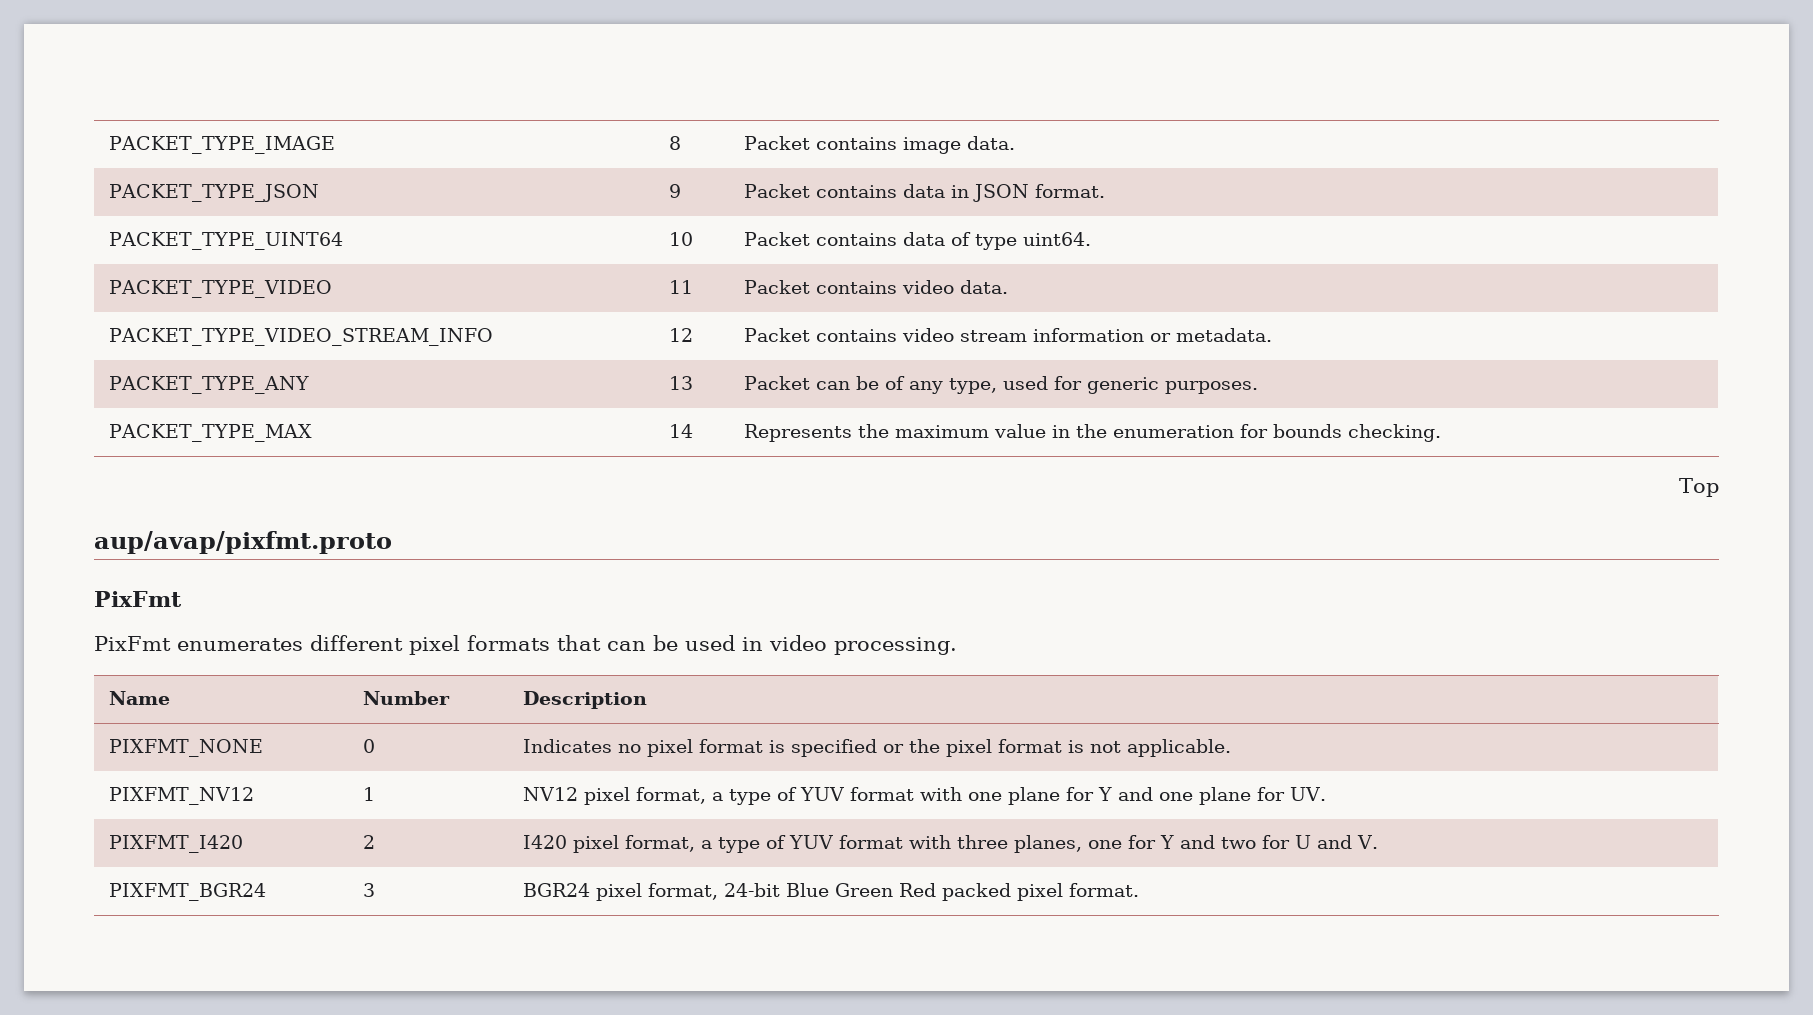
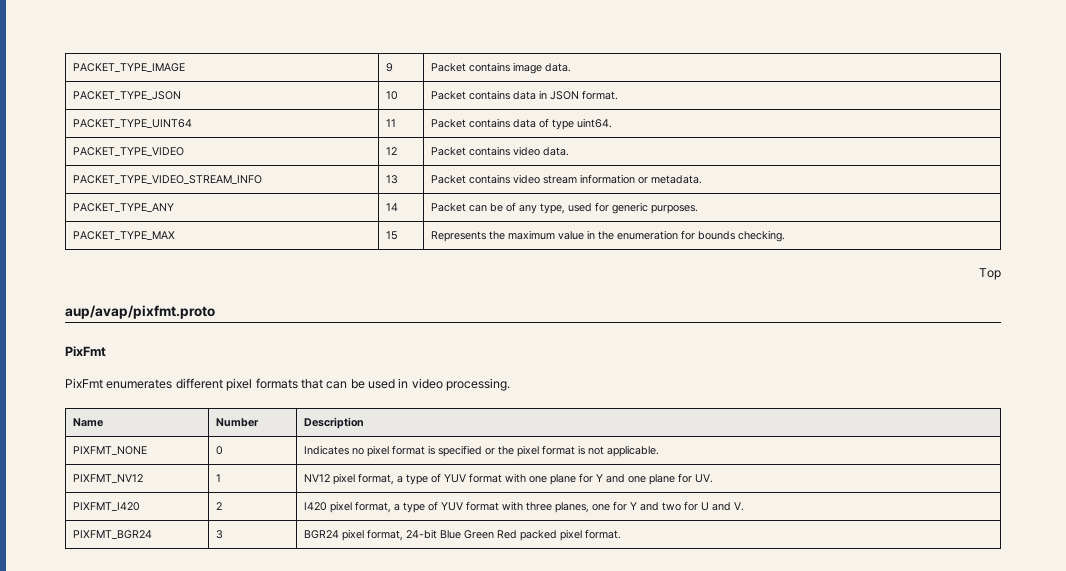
- PACKET_TYPE_IMAGE | 8 | Packet contains image data.
+ PACKET_TYPE_IMAGE | 9 | Packet contains image data.
- PACKET_TYPE_JSON | 9 | Packet contains data in JSON format.
+ PACKET_TYPE_JSON | 10 | Packet contains data in JSON format.
- PACKET_TYPE_UINT64 | 10 | Packet contains data of type uint64.
+ PACKET_TYPE_UINT64 | 11 | Packet contains data of type uint64.
- PACKET_TYPE_VIDEO | 11 | Packet contains video data.
+ PACKET_TYPE_VIDEO | 12 | Packet contains video data.
- PACKET_TYPE_VIDEO_STREAM_INFO | 12 | Packet contains video stream information or metadata.
+ PACKET_TYPE_VIDEO_STREAM_INFO | 13 | Packet contains video stream information or metadata.
- PACKET_TYPE_ANY | 13 | Packet can be of any type, used for generic purposes.
+ PACKET_TYPE_ANY | 14 | Packet can be of any type, used for generic purposes.
- PACKET_TYPE_MAX | 14 | Represents the maximum value in the enumeration for bounds checking.
+ PACKET_TYPE_MAX | 15 | Represents the maximum value in the enumeration for bounds checking.

